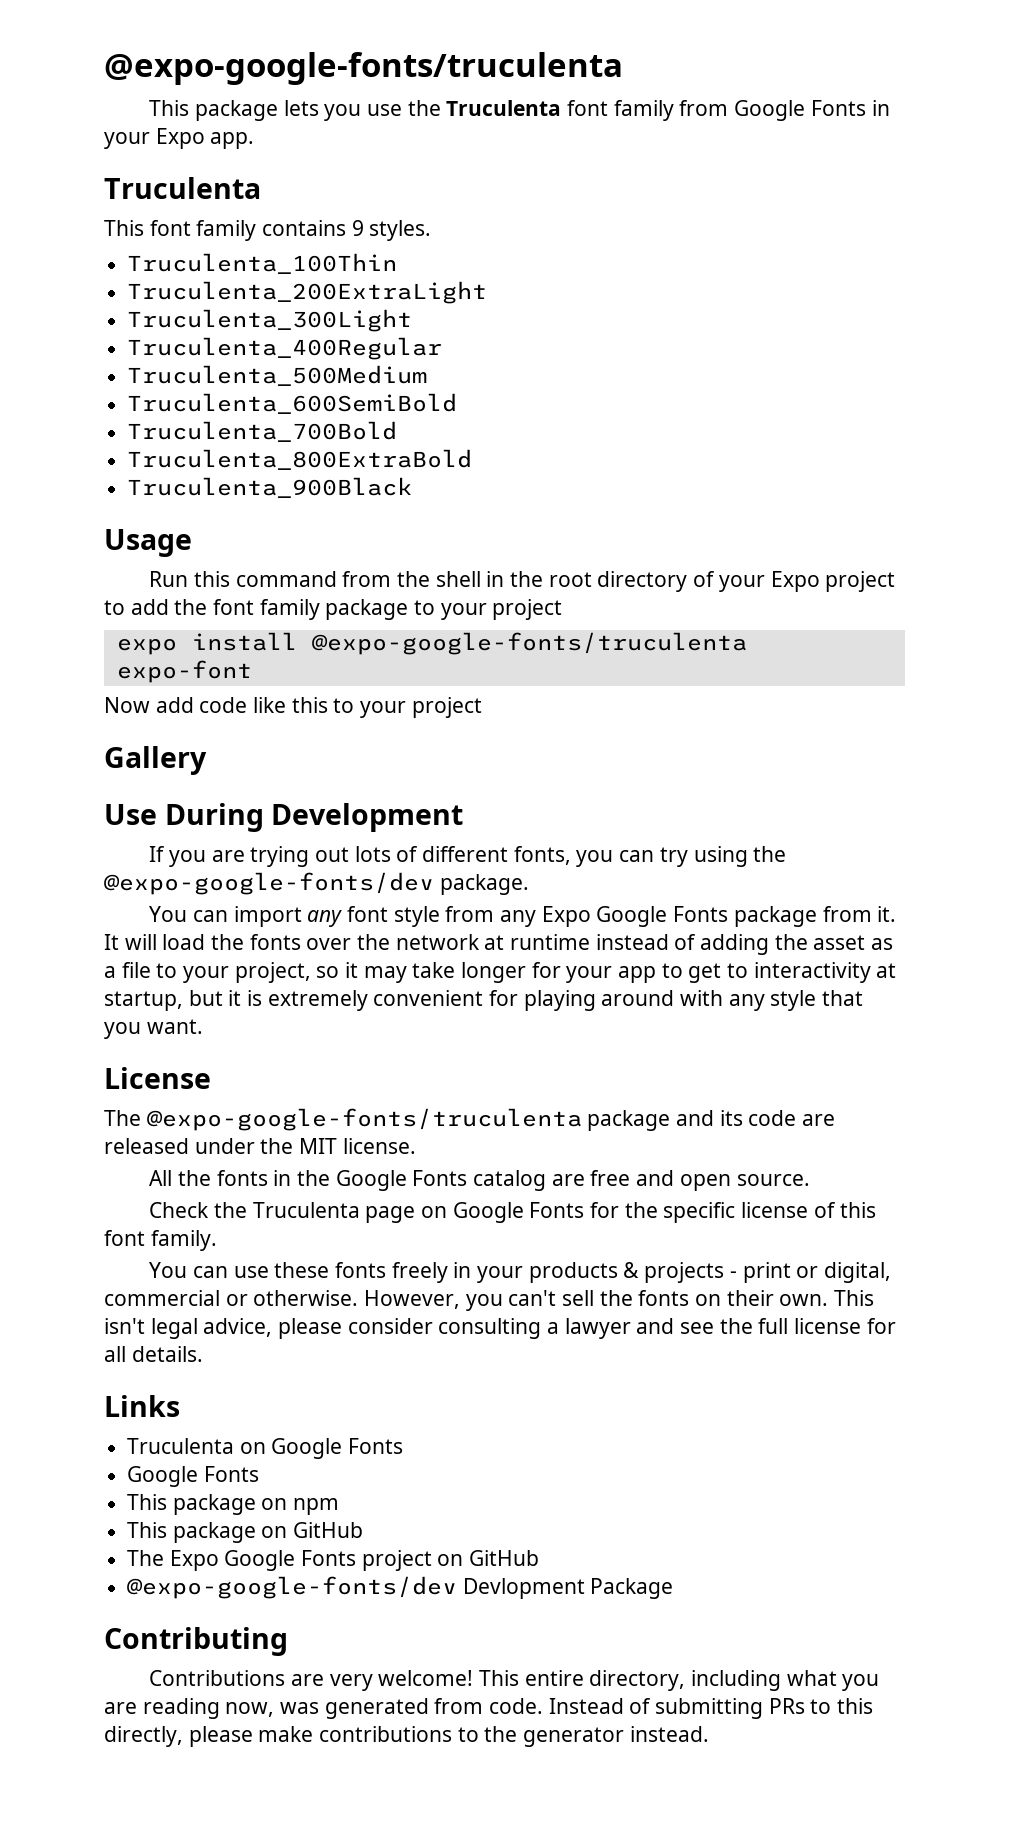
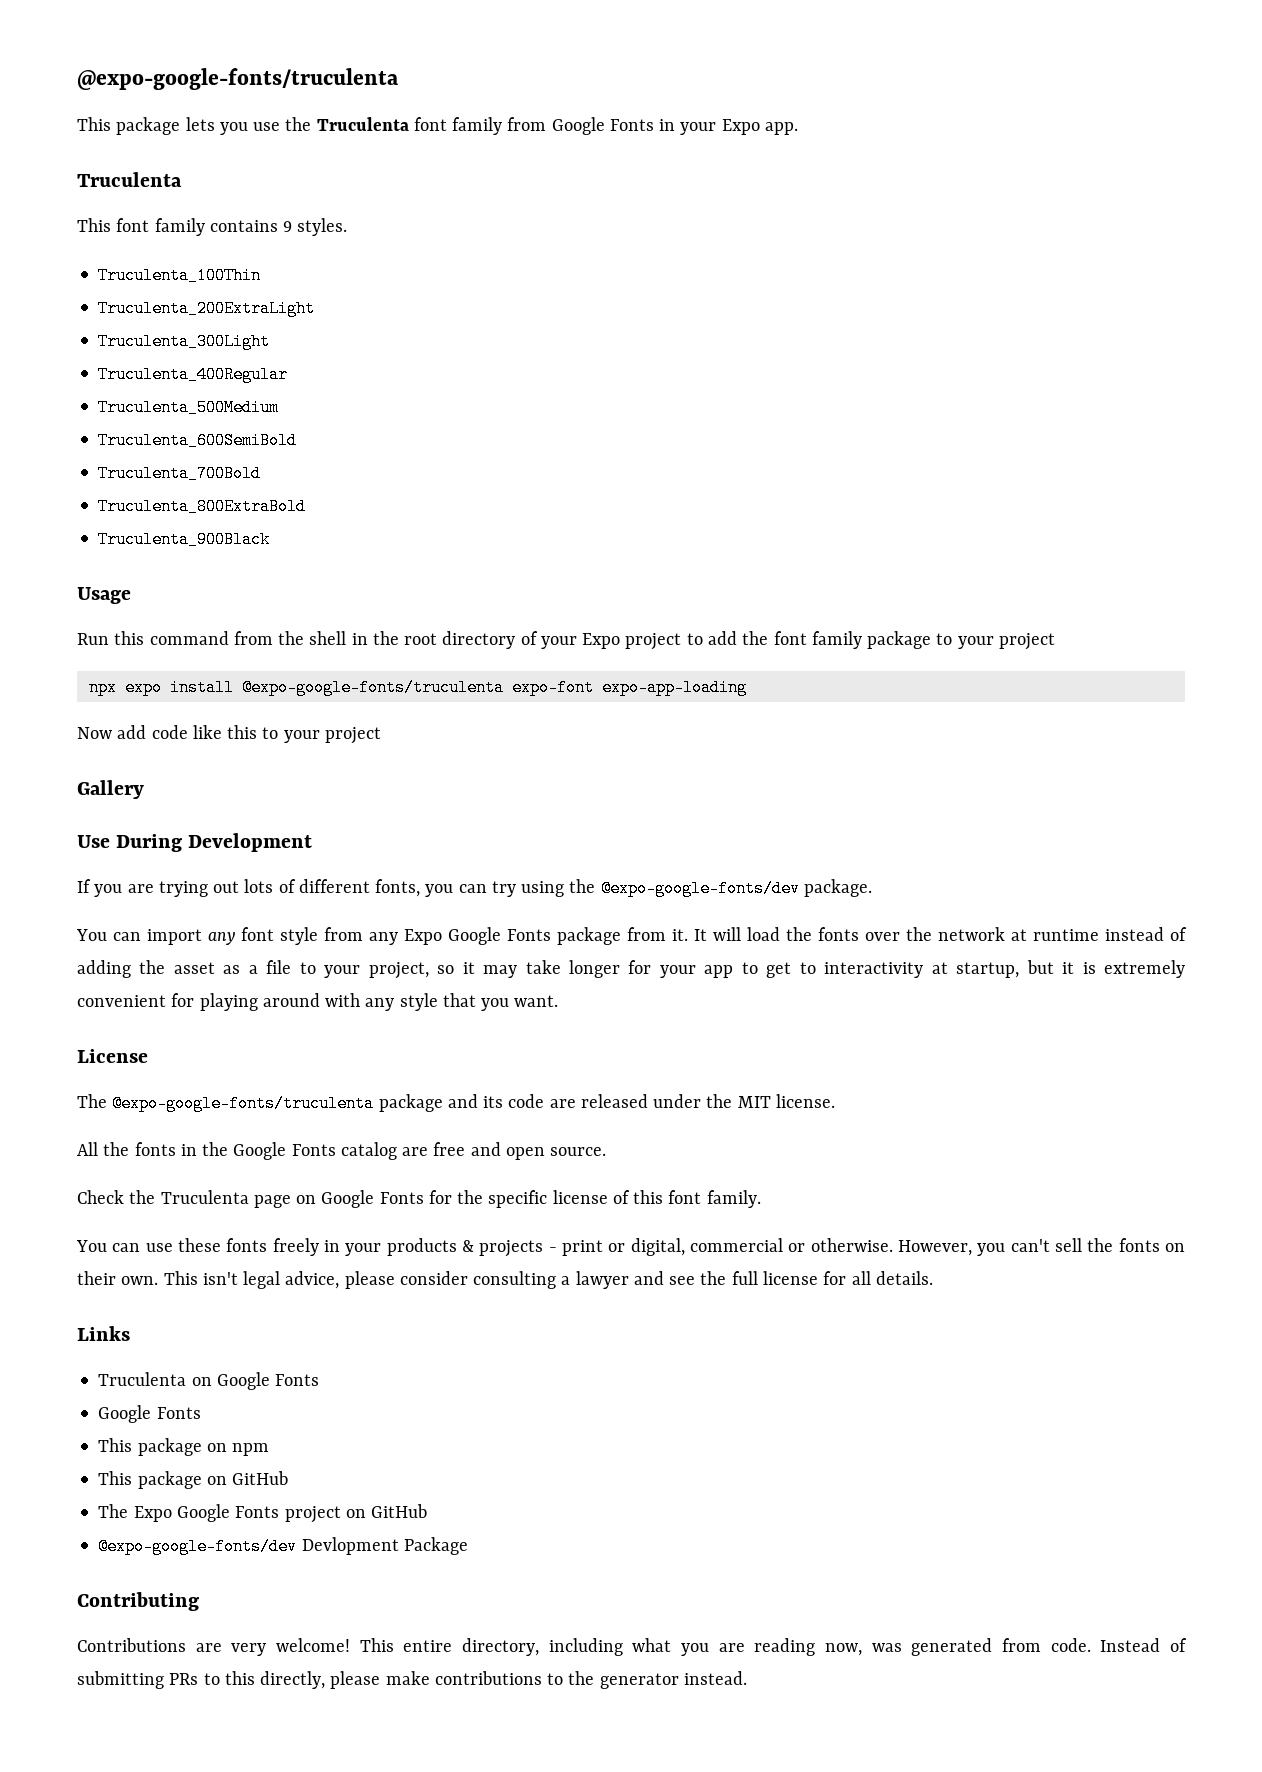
- expo install @expo-google-fonts/truculenta expo-font
+ npx expo install @expo-google-fonts/truculenta expo-font expo-app-loading

